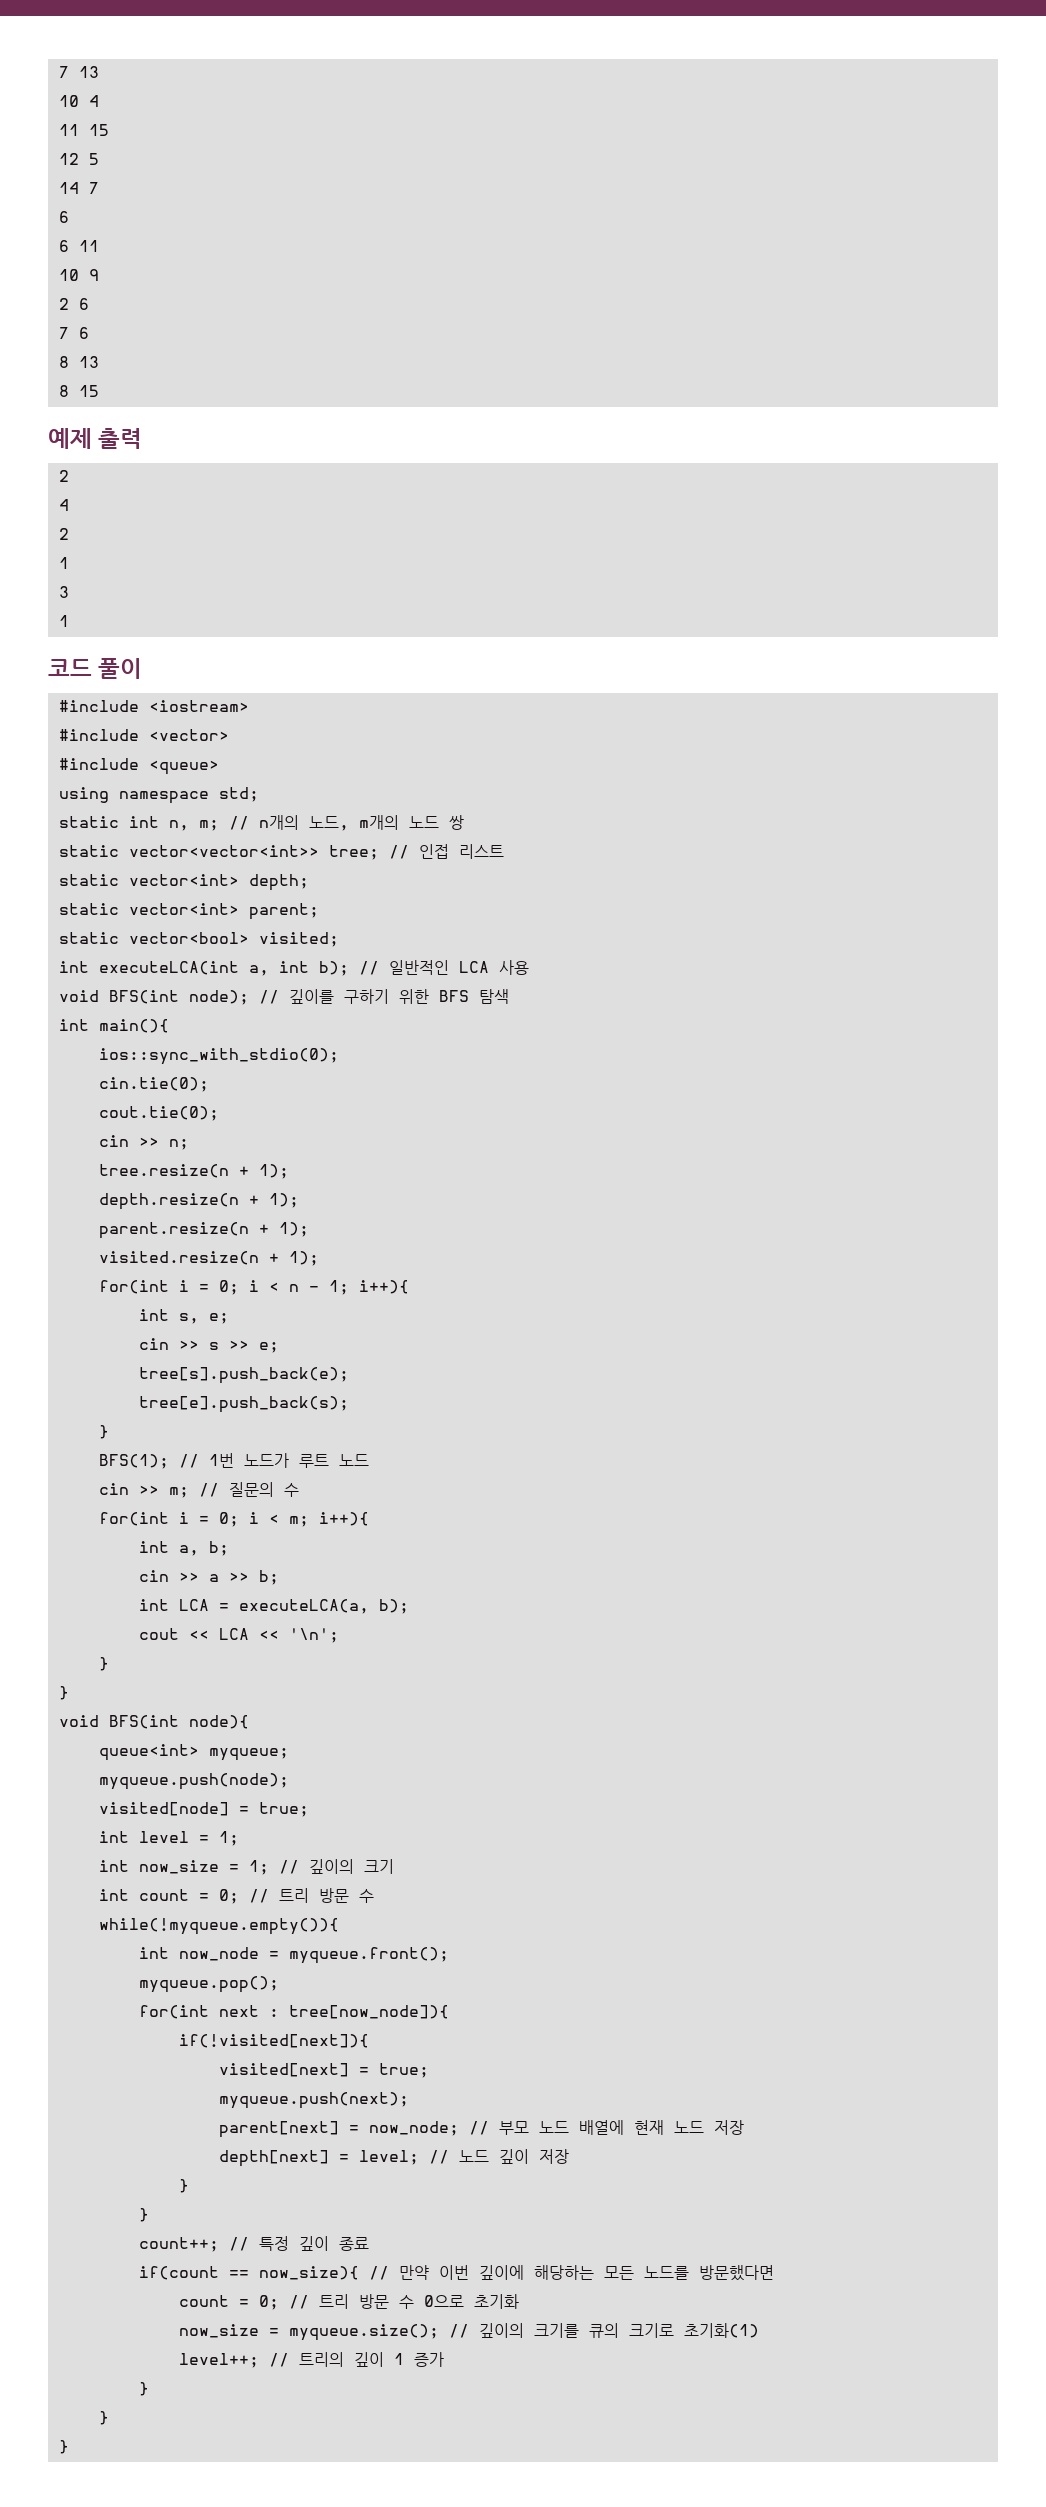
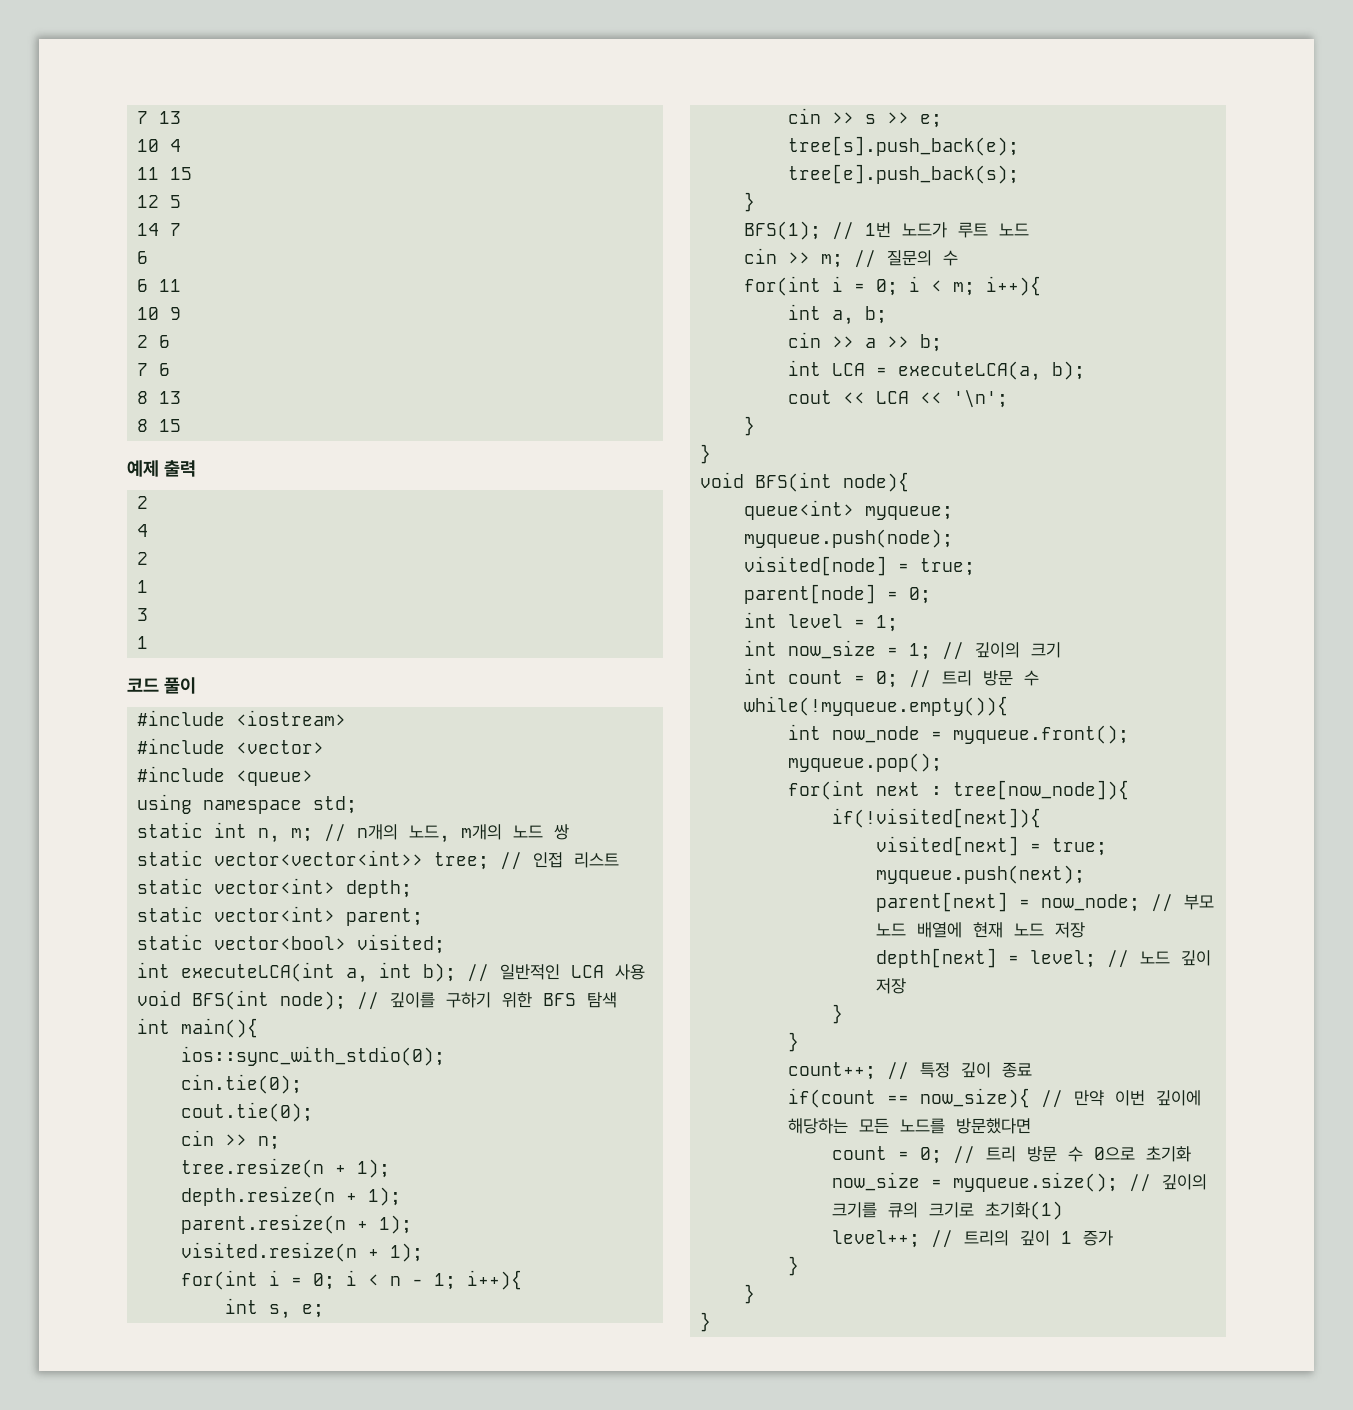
+ parent[node] = 0;

